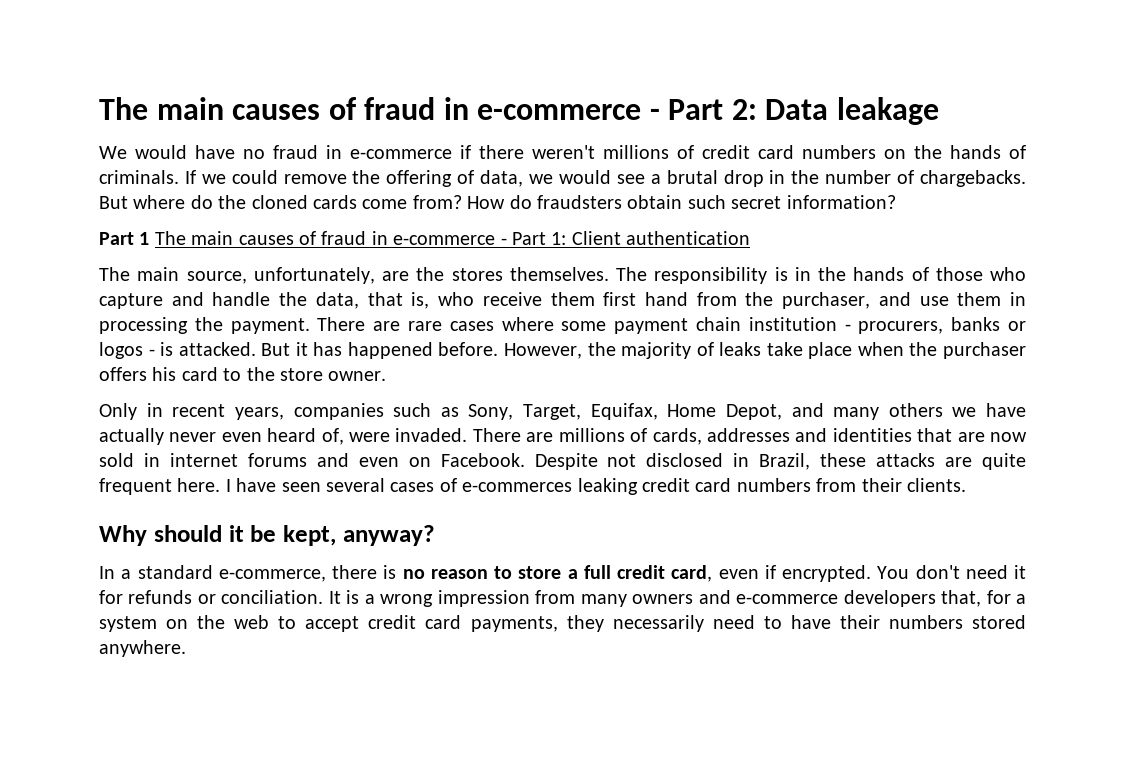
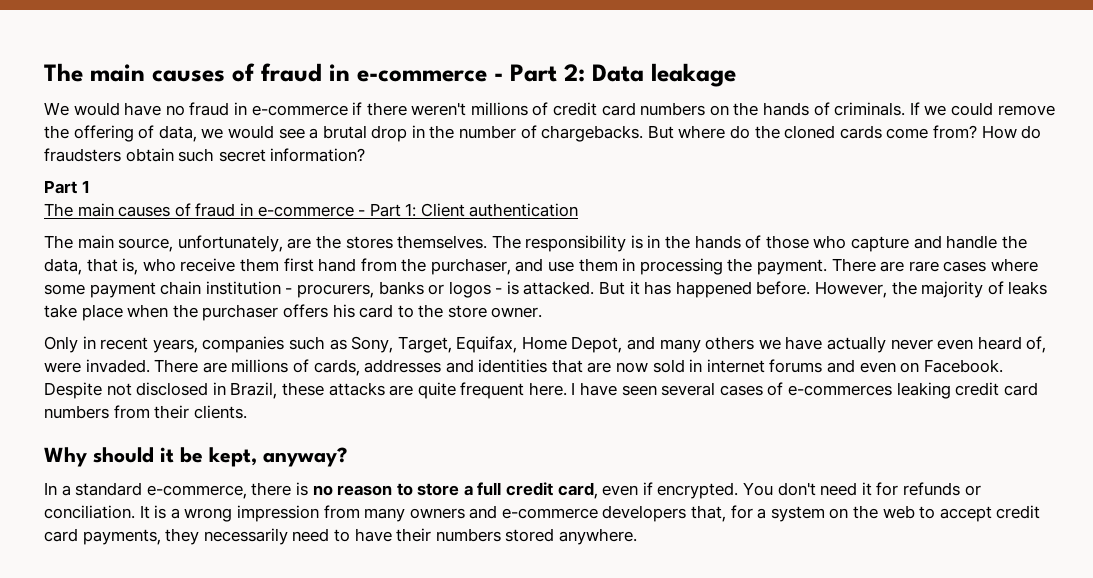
- Part 1 The main causes of fraud in e-commerce - Part 1: Client authentication
+ Part 1
+ The main causes of fraud in e-commerce - Part 1: Client authentication

